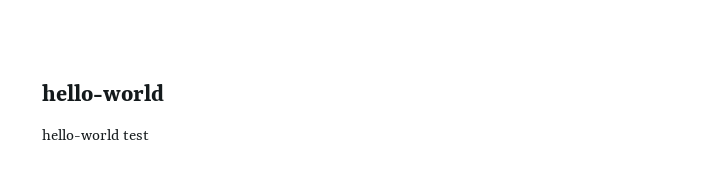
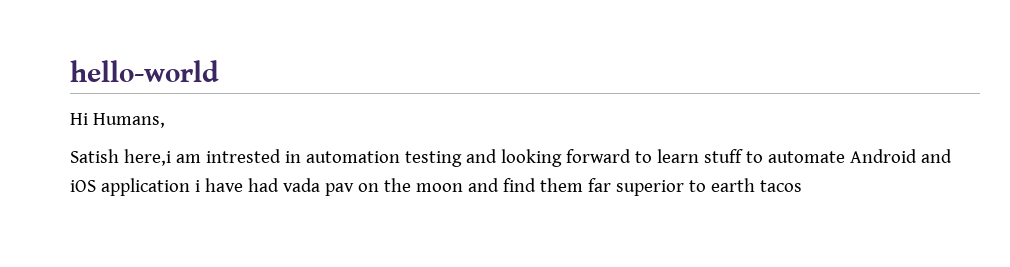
- hello-world test
+ Hi Humans,
+ Satish here,i am intrested in automation testing and looking forward to learn stuff to automate Android and iOS application i have had vada pav on the moon and find them far superior to earth tacos

